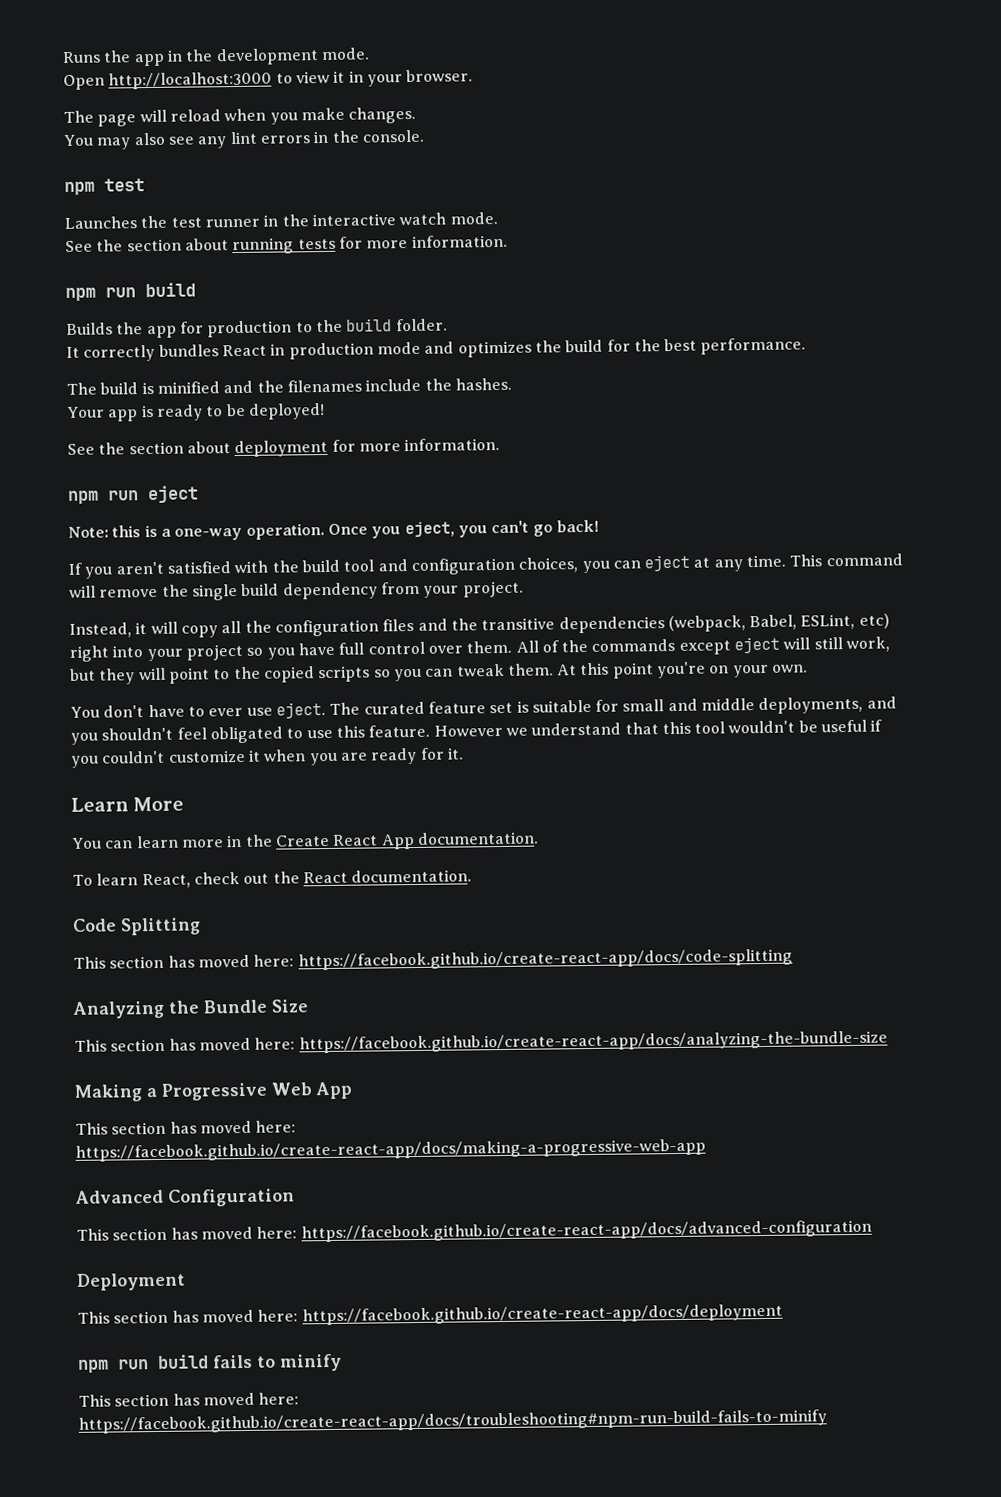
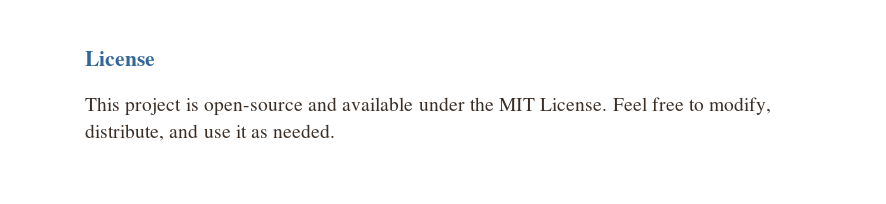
- Runs the app in the development mode.
- Open http://localhost:3000 to view it in your browser.
- The page will reload when you make changes.
- You may also see any lint errors in the console.
- npm test
- Launches the test runner in the interactive watch mode.
- See the section about running tests for more information.
- npm run build
- Builds the app for production to the build folder.
- It correctly bundles React in production mode and optimizes the build for the best performance.
- The build is minified and the filenames include the hashes.
- Your app is ready to be deployed!
- See the section about deployment for more information.
- npm run eject
- Note: this is a one-way operation. Once you eject, you can't go back!
- If you aren't satisfied with the build tool and configuration choices, you can eject at any time. This command will remove the single build dependency from your project.
- Instead, it will copy all the configuration files and the transitive dependencies (webpack, Babel, ESLint, etc) right into your project so you have full control over them. All of the commands except eject will still work, but they will point to the copied scripts so you can tweak them. At this point you're on your own.
- You don't have to ever use eject. The curated feature set is suitable for small and middle deployments, and you shouldn't feel obligated to use this feature. However we understand that this tool wouldn't be useful if you couldn't customize it when you are ready for it.
- Learn More
- You can learn more in the Create React App documentation.
- To learn React, check out the React documentation.
- Code Splitting
- This section has moved here: https://facebook.github.io/create-react-app/docs/code-splitting
- Analyzing the Bundle Size
- This section has moved here: https://facebook.github.io/create-react-app/docs/analyzing-the-bundle-size
- Making a Progressive Web App
- This section has moved here: https://facebook.github.io/create-react-app/docs/making-a-progressive-web-app
- Advanced Configuration
- This section has moved here: https://facebook.github.io/create-react-app/docs/advanced-configuration
- Deployment
- This section has moved here: https://facebook.github.io/create-react-app/docs/deployment
- npm run build fails to minify
- This section has moved here: https://facebook.github.io/create-react-app/docs/troubleshooting#npm-run-build-fails-to-minify
+ License
+ This project is open-source and available under the MIT License. Feel free to modify, distribute, and use it as needed.

